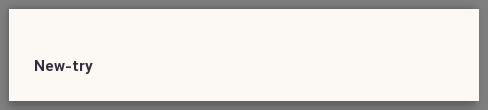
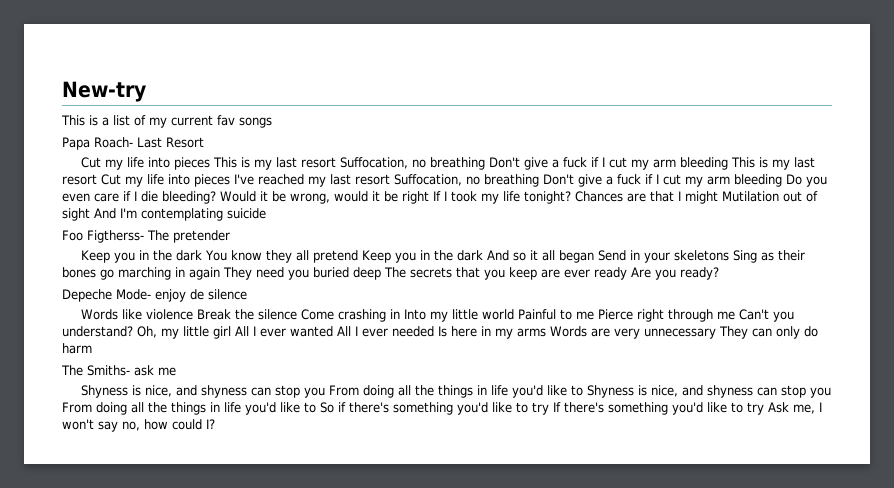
+ This is a list of my current fav songs
+ Papa Roach- Last Resort
+ Cut my life into pieces This is my last resort Suffocation, no breathing Don't give a fuck if I cut my arm bleeding This is my last resort Cut my life into pieces I've reached my last resort Suffocation, no breathing Don't give a fuck if I cut my arm bleeding Do you even care if I die bleeding? Would it be wrong, would it be right If I took my life tonight? Chances are that I might Mutilation out of sight And I'm contemplating suicide
+ Foo Figtherss- The pretender
+ Keep you in the dark You know they all pretend Keep you in the dark And so it all began Send in your skeletons Sing as their bones go marching in again They need you buried deep The secrets that you keep are ever ready Are you ready?
+ Depeche Mode- enjoy de silence
+ Words like violence Break the silence Come crashing in Into my little world Painful to me Pierce right through me Can't you understand? Oh, my little girl All I ever wanted All I ever needed Is here in my arms Words are very unnecessary They can only do harm
+ The Smiths- ask me
+ Shyness is nice, and shyness can stop you From doing all the things in life you'd like to Shyness is nice, and shyness can stop you From doing all the things in life you'd like to So if there's something you'd like to try If there's something you'd like to try Ask me, I won't say no, how could I?

